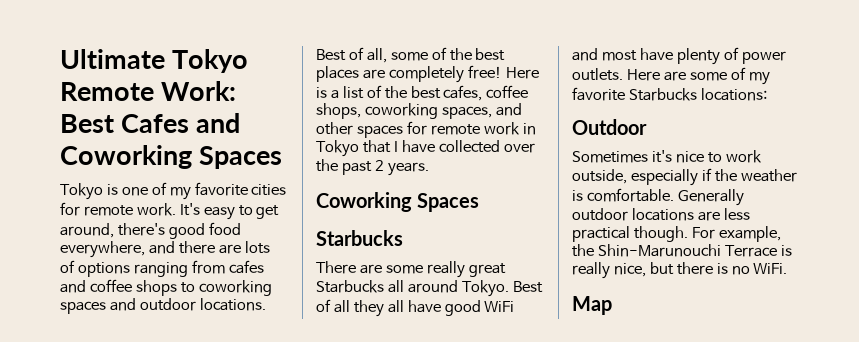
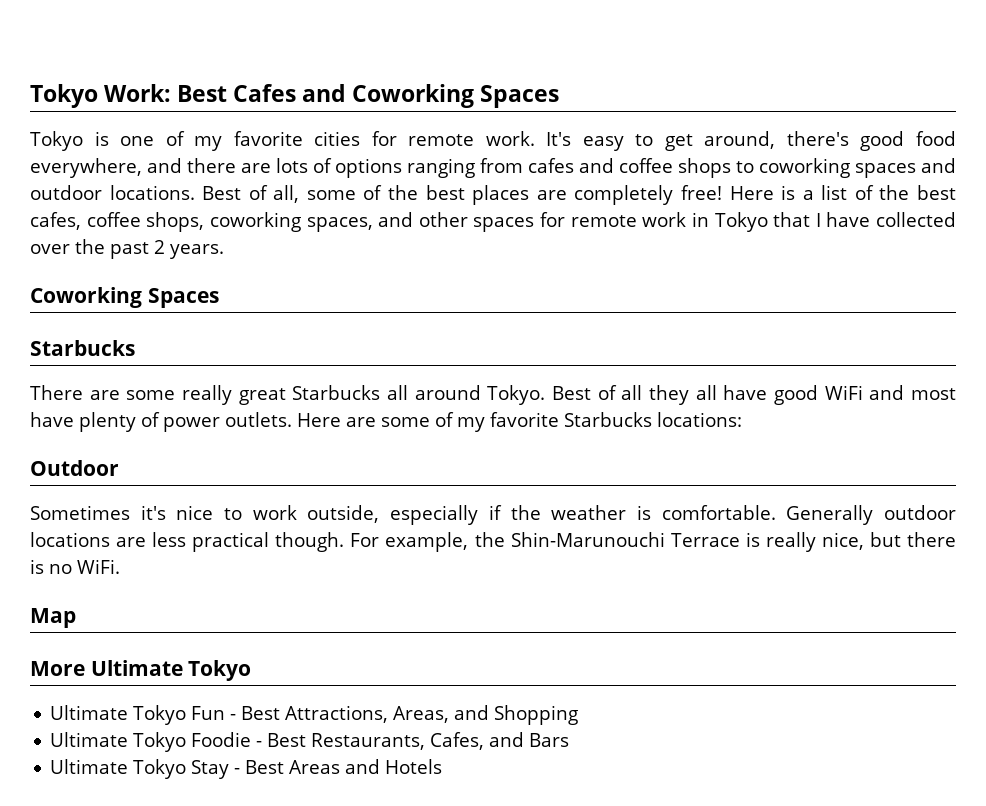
- Ultimate Tokyo Remote Work: Best Cafes and Coworking Spaces
+ Tokyo Work: Best Cafes and Coworking Spaces
+ More Ultimate Tokyo
+ Ultimate Tokyo Fun - Best Attractions, Areas, and Shopping
+ Ultimate Tokyo Foodie - Best Restaurants, Cafes, and Bars
+ Ultimate Tokyo Stay - Best Areas and Hotels

